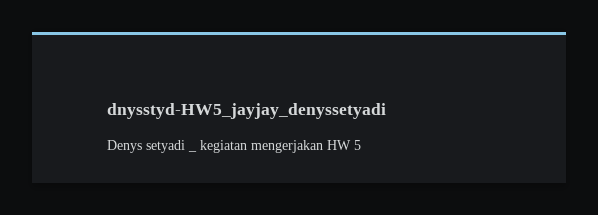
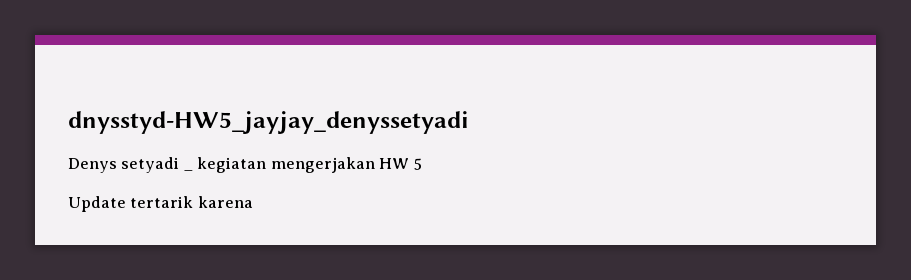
+ Update tertarik karena

